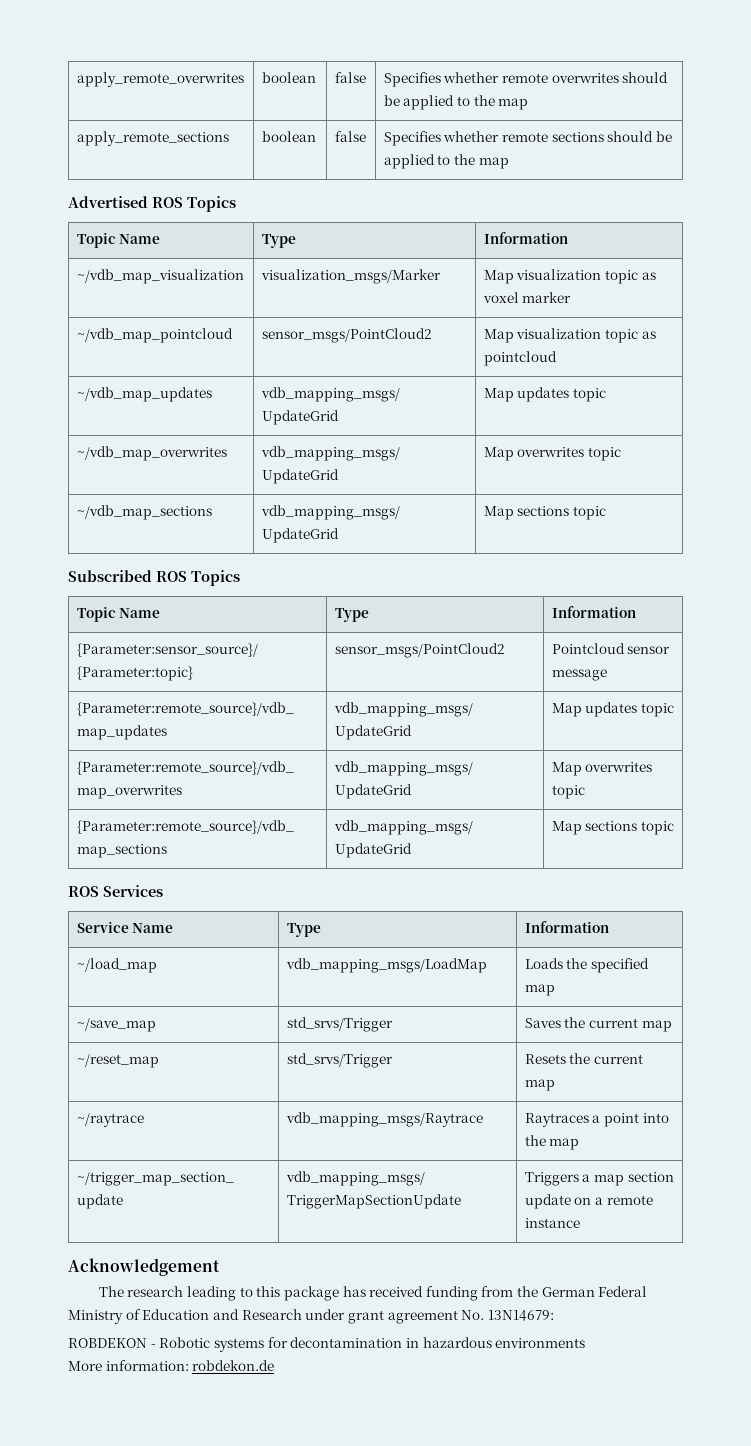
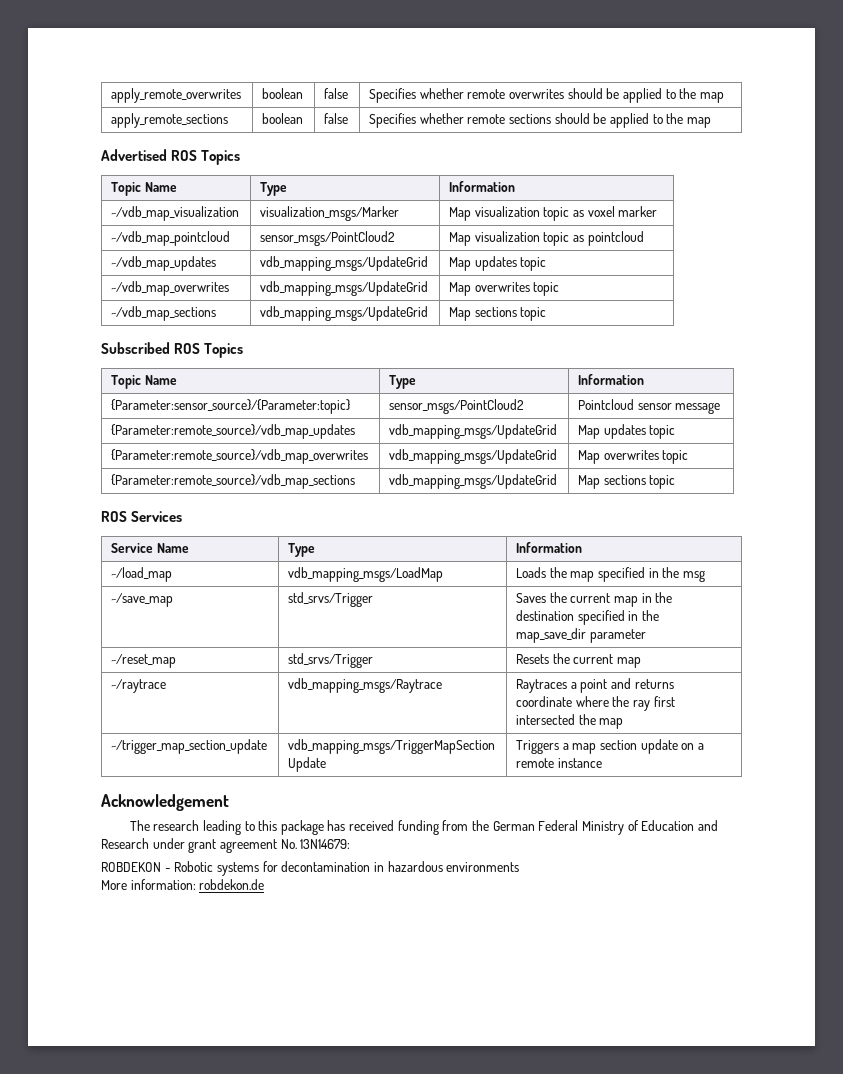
- ~/load_map | vdb_mapping_msgs/LoadMap | Loads the specified map
+ ~/load_map | vdb_mapping_msgs/LoadMap | Loads the map specified in the msg
- ~/save_map | std_srvs/Trigger | Saves the current map
+ ~/save_map | std_srvs/Trigger | Saves the current map in the destination specified in the map_save_dir parameter
- ~/raytrace | vdb_mapping_msgs/Raytrace | Raytraces a point into the map
+ ~/raytrace | vdb_mapping_msgs/Raytrace | Raytraces a point and returns coordinate where the ray first intersected the map

